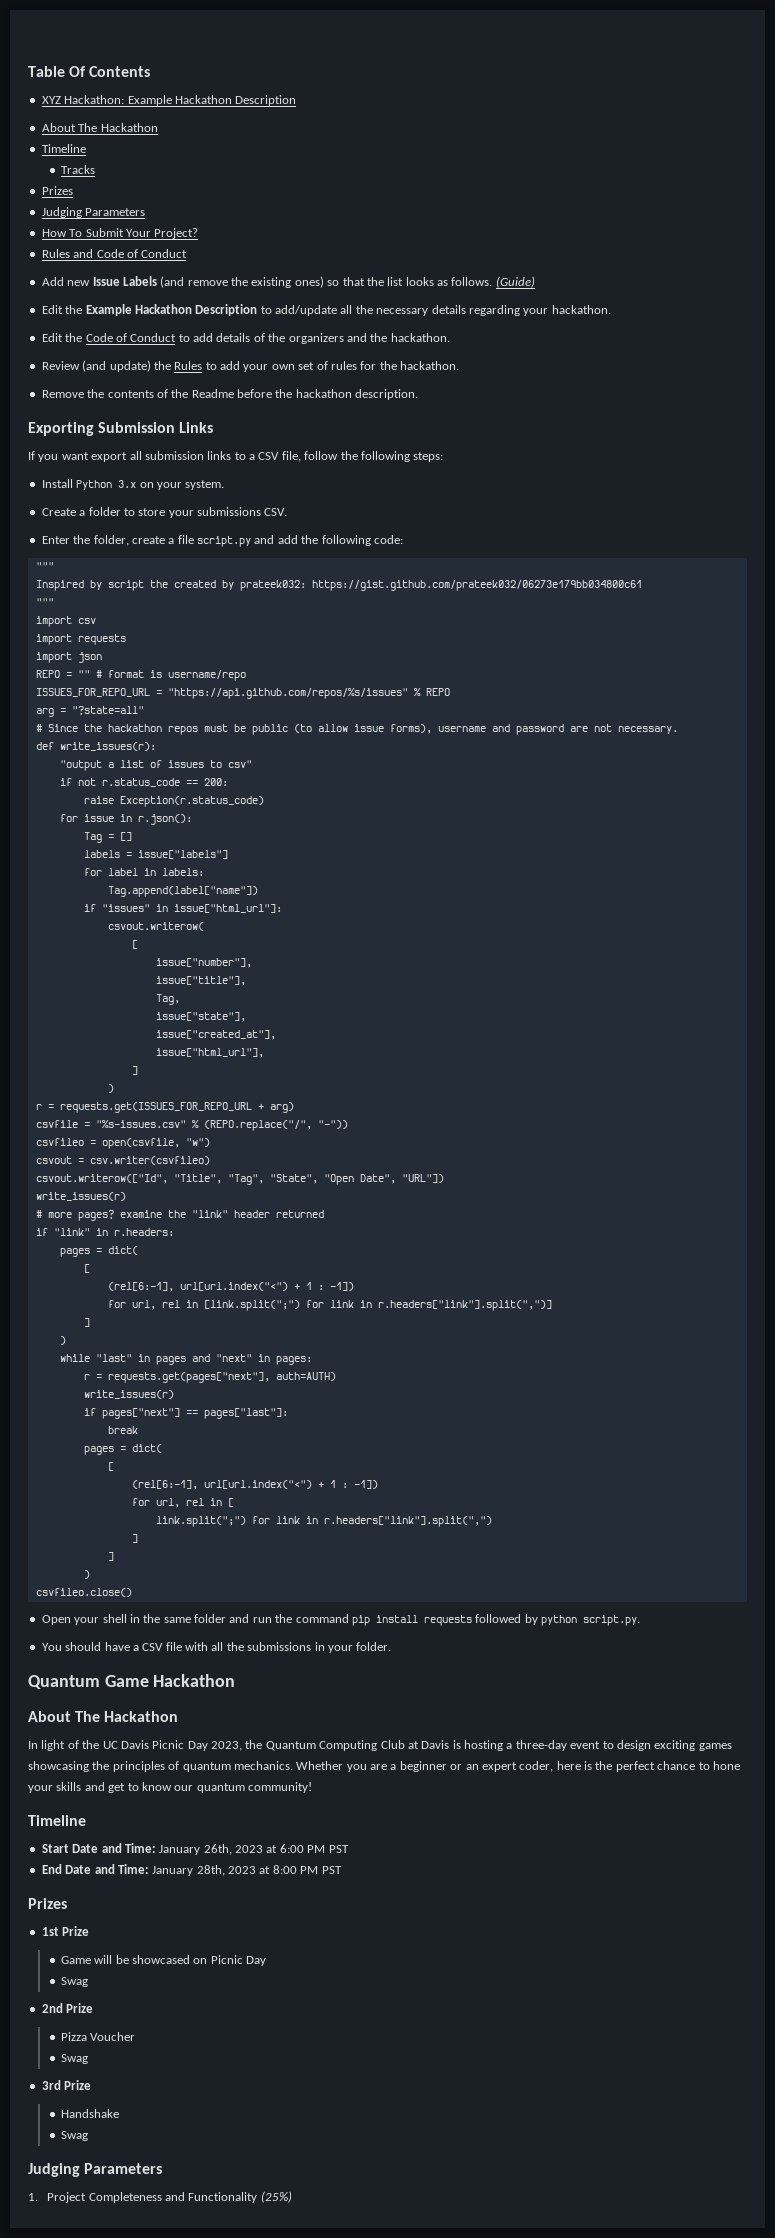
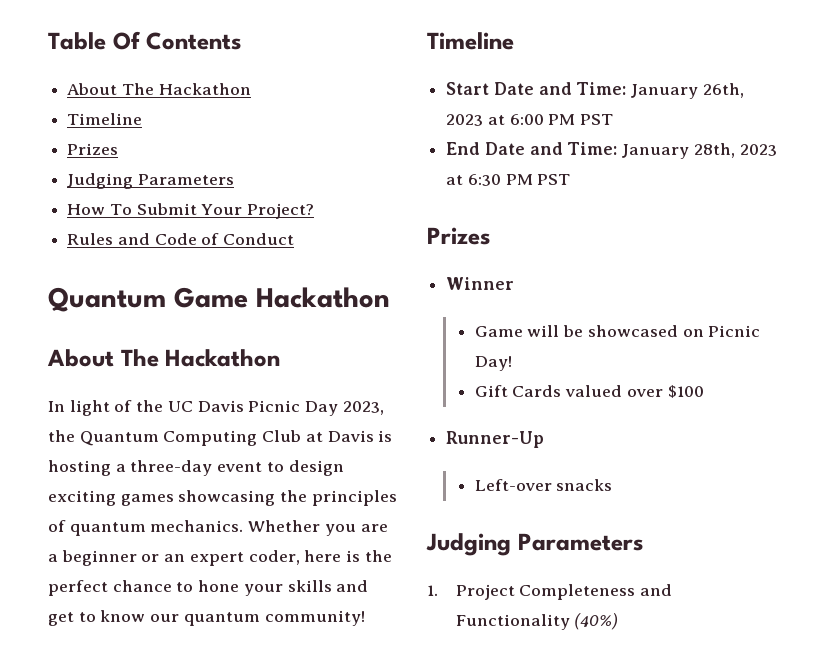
- XYZ Hackathon: Example Hackathon Description
- Tracks
- Add new Issue Labels (and remove the existing ones) so that the list looks as follows. (Guide)
- Edit the Example Hackathon Description to add/update all the necessary details regarding your hackathon.
- Edit the Code of Conduct to add details of the organizers and the hackathon.
- Review (and update) the Rules to add your own set of rules for the hackathon.
- Remove the contents of the Readme before the hackathon description.
- Exporting Submission Links
- If you want export all submission links to a CSV file, follow the following steps:
- Install Python 3.x on your system.
- Create a folder to store your submissions CSV.
- Enter the folder, create a file script.py and add the following code:
- """
- Inspired by script the created by prateek032: https://gist.github.com/prateek032/06273e179bb034800c61
- """
- import csv
- import requests
- import json
- REPO = "" # format is username/repo
- ISSUES_FOR_REPO_URL = "https://api.github.com/repos/%s/issues" % REPO
- arg = "?state=all"
- # Since the hackathon repos must be public (to allow issue forms), username and password are not necessary.
- def write_issues(r):
- "output a list of issues to csv"
- if not r.status_code == 200:
- raise Exception(r.status_code)
- for issue in r.json():
- Tag = []
- labels = issue["labels"]
- for label in labels:
- Tag.append(label["name"])
- if "issues" in issue["html_url"]:
- csvout.writerow(
- [
- issue["number"],
- issue["title"],
- Tag,
- issue["state"],
- issue["created_at"],
- issue["html_url"],
- ]
- )
- r = requests.get(ISSUES_FOR_REPO_URL + arg)
- csvfile = "%s-issues.csv" % (REPO.replace("/", "-"))
- csvfileo = open(csvfile, "w")
- csvout = csv.writer(csvfileo)
- csvout.writerow(["Id", "Title", "Tag", "State", "Open Date", "URL"])
- write_issues(r)
- # more pages? examine the "link" header returned
- if "link" in r.headers:
- pages = dict(
- [
- (rel[6:-1], url[url.index("<") + 1 : -1])
- for url, rel in [link.split(";") for link in r.headers["link"].split(",")]
- ]
- )
- while "last" in pages and "next" in pages:
- r = requests.get(pages["next"], auth=AUTH)
- write_issues(r)
- if pages["next"] == pages["last"]:
- break
- pages = dict(
- [
- (rel[6:-1], url[url.index("<") + 1 : -1])
- for url, rel in [
- link.split(";") for link in r.headers["link"].split(",")
- ]
- ]
- )
- csvfileo.close()
- Open your shell in the same folder and run the command pip install requests followed by python script.py.
- You should have a CSV file with all the submissions in your folder.
- End Date and Time: January 28th, 2023 at 8:00 PM PST
+ End Date and Time: January 28th, 2023 at 6:30 PM PST
- 1st Prize
+ Winner
- Game will be showcased on Picnic Day
- Swag
- 2nd Prize
- Pizza Voucher
- Swag
- 3rd Prize
- Handshake
- Swag
+ Game will be showcased on Picnic Day!
+ Gift Cards valued over $100
+ Runner-Up
+ Left-over snacks
- 1. Project Completeness and Functionality (25%)
+ 1. Project Completeness and Functionality (40%)

